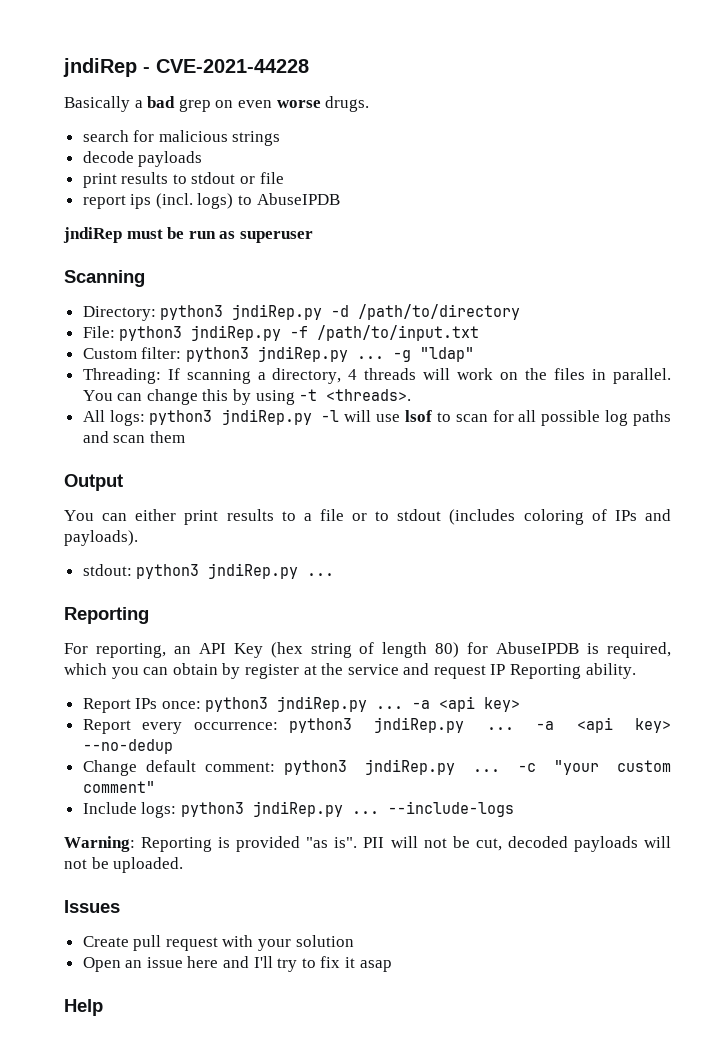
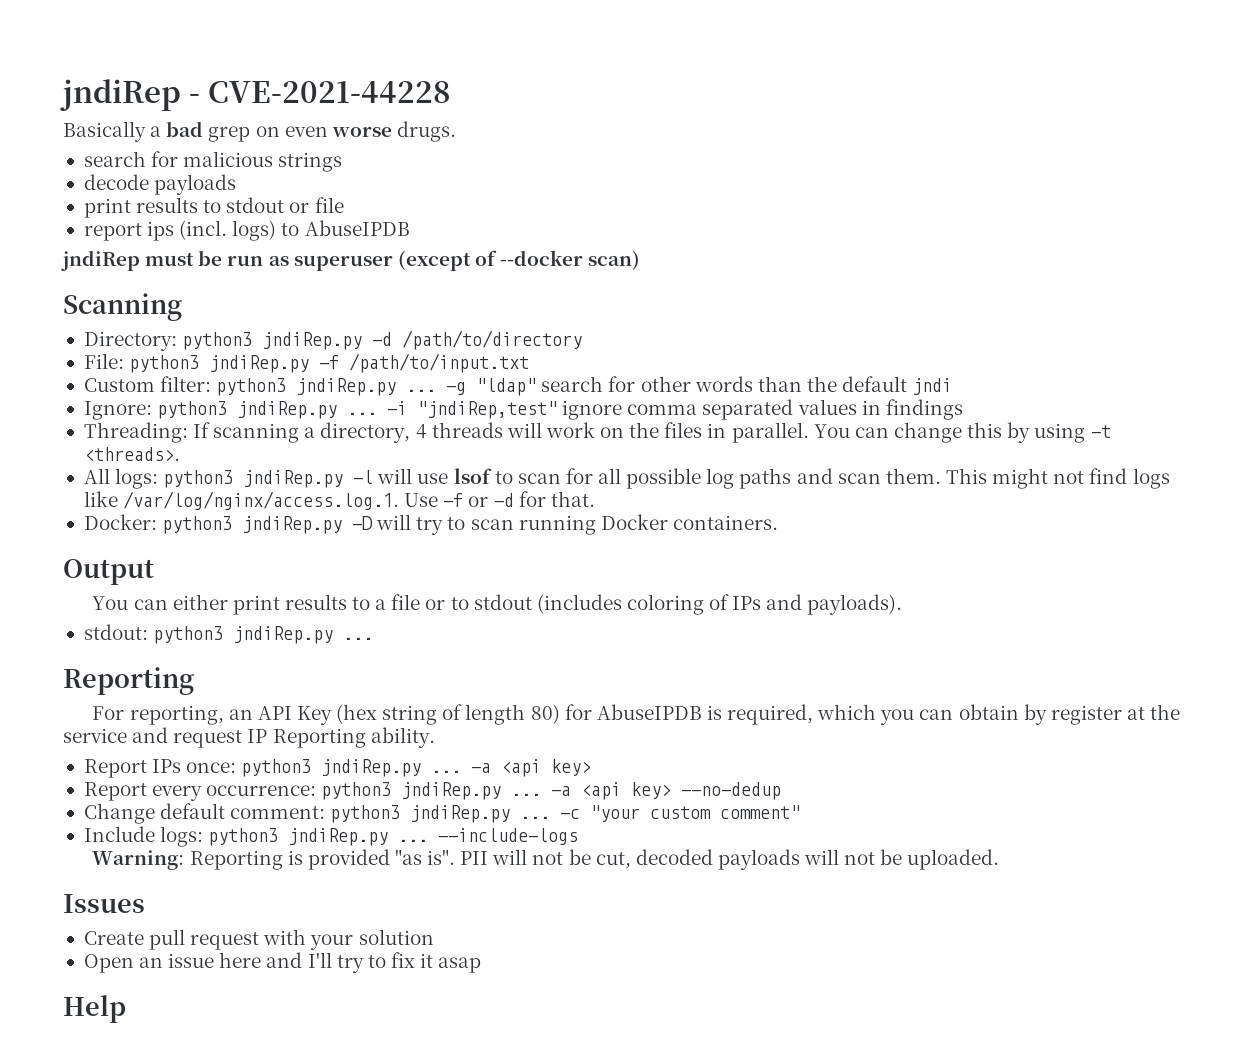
- jndiRep must be run as superuser
+ jndiRep must be run as superuser (except of --docker scan)
- -g "ldap"
+ -g "ldap" search for other words than the default jndi
+ Ignore: python3 jndiRep.py ... -i "jndiRep,test" ignore comma separated values in findings
- All logs: python3 jndiRep.py -l will use lsof to scan for all possible log paths and scan them
+ All logs: python3 jndiRep.py -l will use lsof to scan for all possible log paths and scan them. This might not find logs like /var/log/nginx/access.log.1. Use -f or -d for that.
+ Docker: python3 jndiRep.py -D will try to scan running Docker containers.

